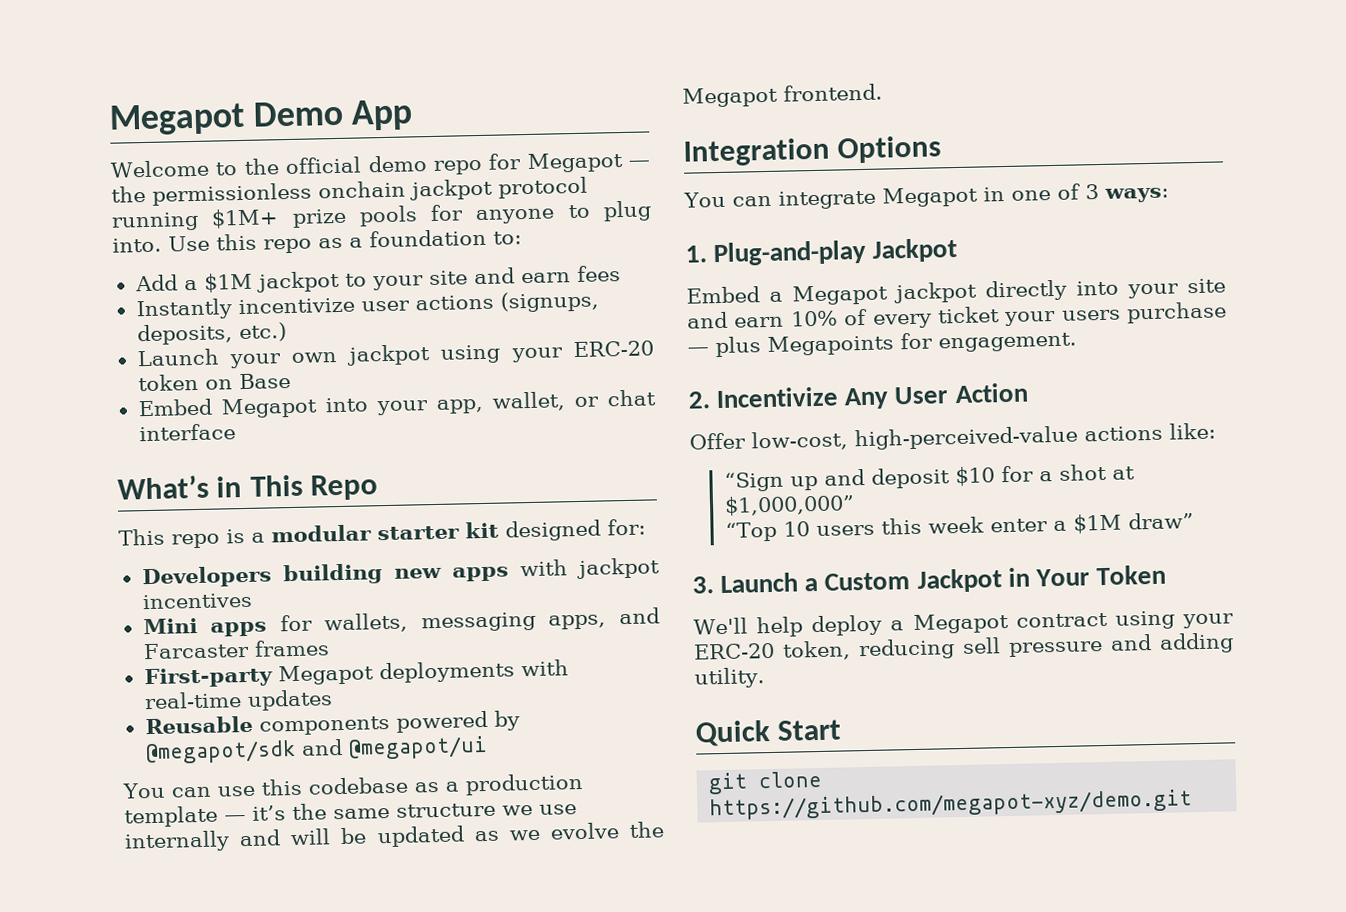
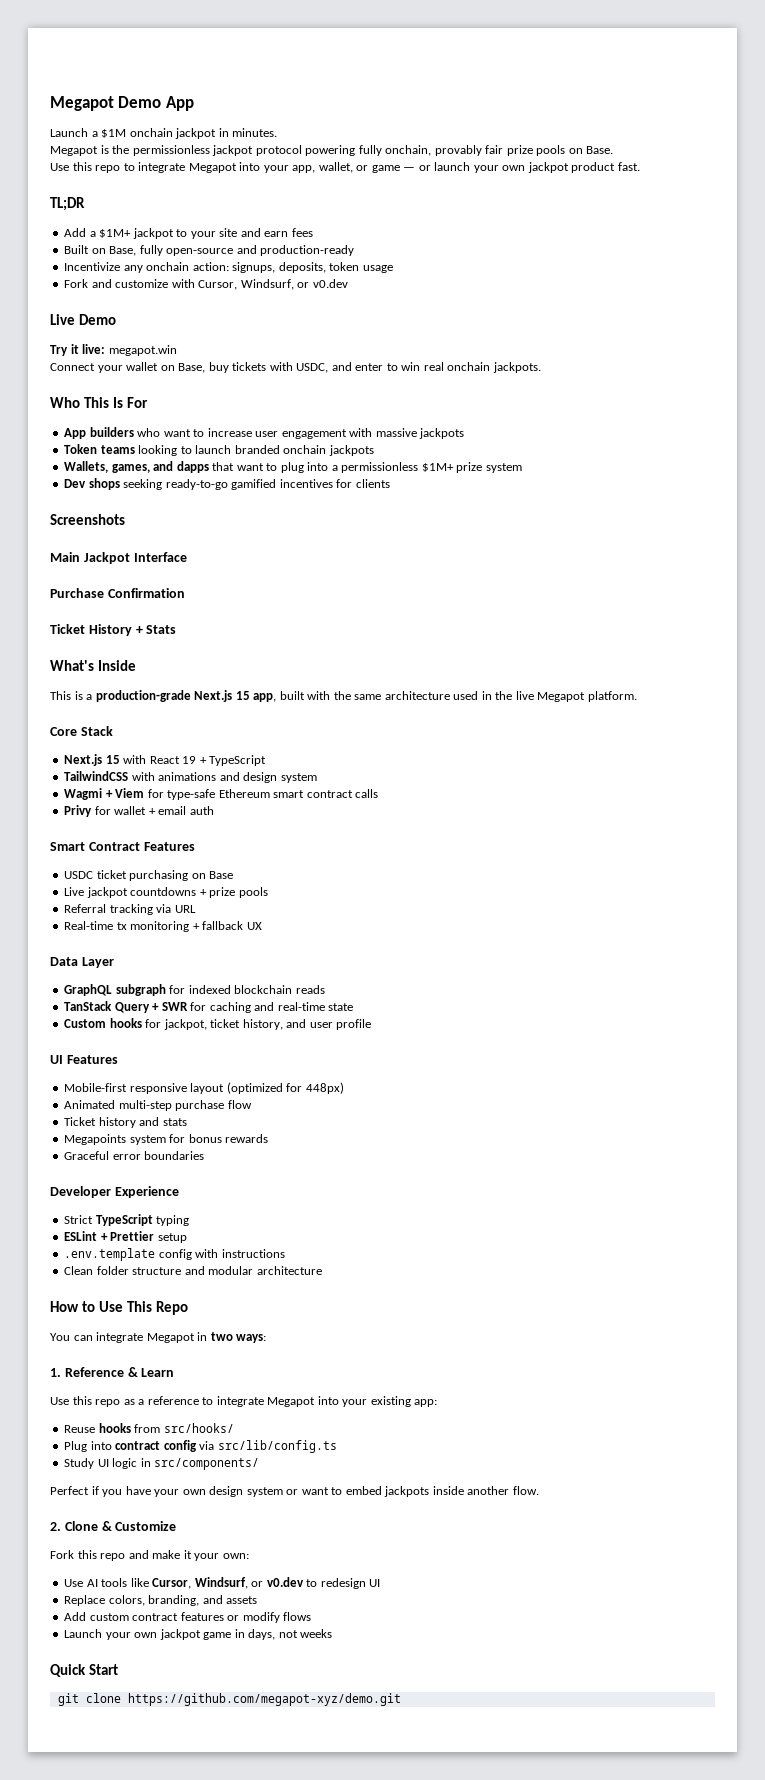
- Welcome to the official demo repo for Megapot — the permissionless onchain jackpot protocol running $1M+ prize pools for anyone to plug into. Use this repo as a foundation to:
+ Launch a $1M onchain jackpot in minutes.
+ Megapot is the permissionless jackpot protocol powering fully onchain, provably fair prize pools on Base.
+ Use this repo to integrate Megapot into your app, wallet, or game — or launch your own jackpot product fast.
+ TL;DR
- Add a $1M jackpot to your site and earn fees
+ Add a $1M+ jackpot to your site and earn fees
- Instantly incentivize user actions (signups, deposits, etc.)
- Launch your own jackpot using your ERC-20 token on Base
- Embed Megapot into your app, wallet, or chat interface
- What’s in This Repo
- This repo is a modular starter kit designed for:
- Developers building new apps with jackpot incentives
- Mini apps for wallets, messaging apps, and Farcaster frames
- First-party Megapot deployments with real-time updates
- Reusable components powered by @megapot/sdk and @megapot/ui
- You can use this codebase as a production template — it’s the same structure we use internally and will be updated as we evolve the Megapot frontend.
- Integration Options
+ Built on Base, fully open-source and production-ready
+ Incentivize any onchain action: signups, deposits, token usage
+ Fork and customize with Cursor, Windsurf, or v0.dev
+ Live Demo
+ Try it live: megapot.win
+ Connect your wallet on Base, buy tickets with USDC, and enter to win real onchain jackpots.
+ Who This Is For
+ App builders who want to increase user engagement with massive jackpots
+ Token teams looking to launch branded onchain jackpots
+ Wallets, games, and dapps that want to plug into a permissionless $1M+ prize system
+ Dev shops seeking ready-to-go gamified incentives for clients
+ Screenshots
+ Main Jackpot Interface
+ Purchase Confirmation
+ Ticket History + Stats
+ What's Inside
+ This is a production-grade Next.js 15 app, built with the same architecture used in the live Megapot platform.
+ Core Stack
+ Next.js 15 with React 19 + TypeScript
+ TailwindCSS with animations and design system
+ Wagmi + Viem for type-safe Ethereum smart contract calls
+ Privy for wallet + email auth
+ Smart Contract Features
+ USDC ticket purchasing on Base
+ Live jackpot countdowns + prize pools
+ Referral tracking via URL
+ Real-time tx monitoring + fallback UX
+ Data Layer
+ GraphQL subgraph for indexed blockchain reads
+ TanStack Query + SWR for caching and real-time state
+ Custom hooks for jackpot, ticket history, and user profile
+ UI Features
+ Mobile-first responsive layout (optimized for 448px)
+ Animated multi-step purchase flow
+ Ticket history and stats
+ Megapoints system for bonus rewards
+ Graceful error boundaries
+ Developer Experience
+ Strict TypeScript typing
+ ESLint + Prettier setup
+ .env.template config with instructions
+ Clean folder structure and modular architecture
+ How to Use This Repo
- You can integrate Megapot in one of 3 ways:
+ You can integrate Megapot in two ways:
- 1. Plug-and-play Jackpot
- Embed a Megapot jackpot directly into your site and earn 10% of every ticket your users purchase — plus Megapoints for engagement.
- 2. Incentivize Any User Action
- Offer low-cost, high-perceived-value actions like:
- “Sign up and deposit $10 for a shot at $1,000,000”
- “Top 10 users this week enter a $1M draw”
- 3. Launch a Custom Jackpot in Your Token
- We'll help deploy a Megapot contract using your ERC-20 token, reducing sell pressure and adding utility.
+ 1. Reference & Learn
+ Use this repo as a reference to integrate Megapot into your existing app:
+ Reuse hooks from src/hooks/
+ Plug into contract config via src/lib/config.ts
+ Study UI logic in src/components/
+ Perfect if you have your own design system or want to embed jackpots inside another flow.
+ 2. Clone & Customize
+ Fork this repo and make it your own:
+ Use AI tools like Cursor, Windsurf, or v0.dev to redesign UI
+ Replace colors, branding, and assets
+ Add custom contract features or modify flows
+ Launch your own jackpot game in days, not weeks

